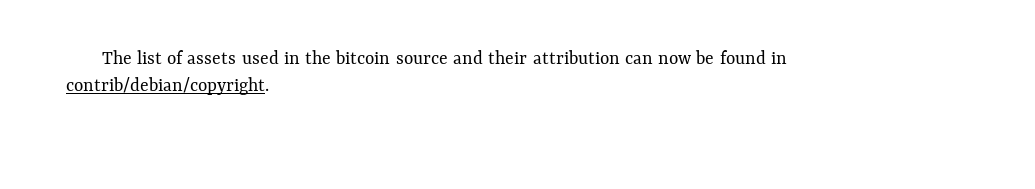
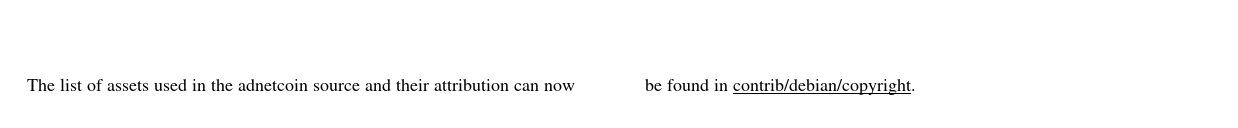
- The list of assets used in the bitcoin source and their attribution can now be found in contrib/debian/copyright.
+ The list of assets used in the adnetcoin source and their attribution can now be found in contrib/debian/copyright.

